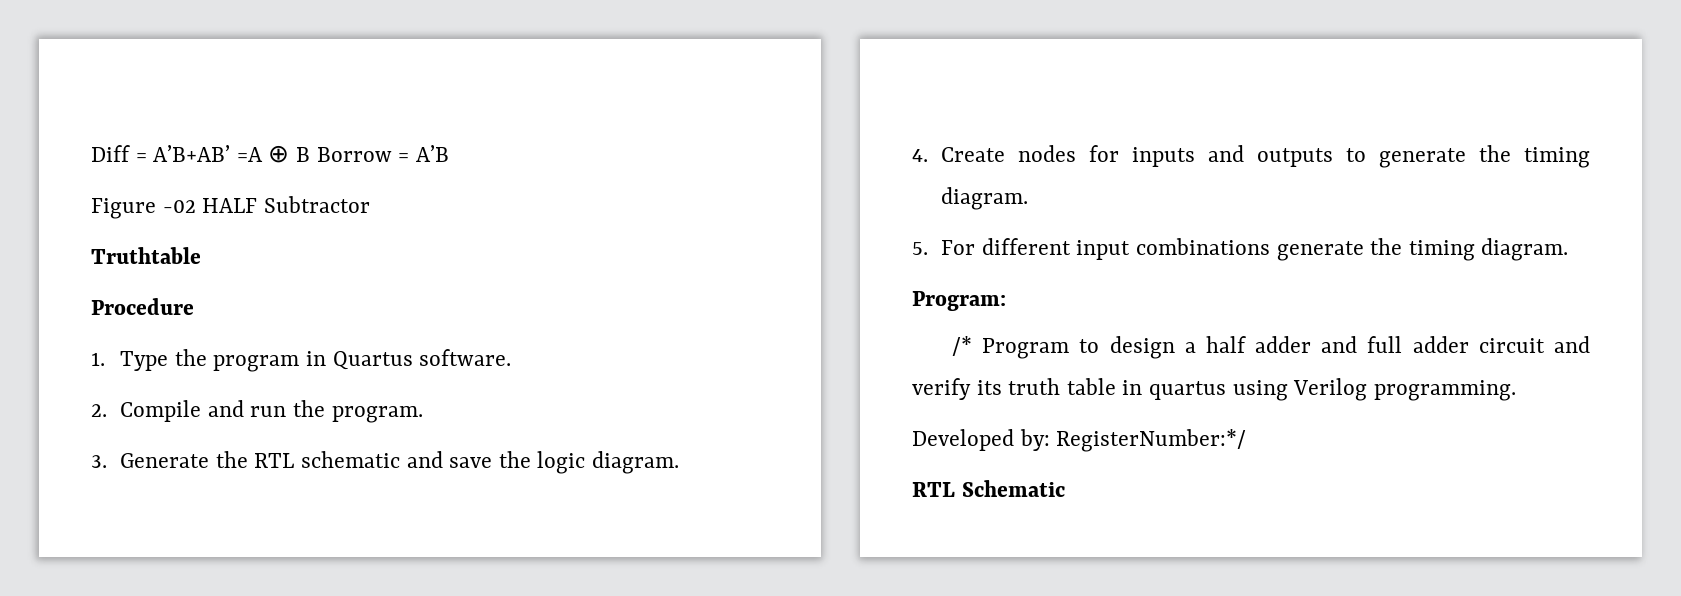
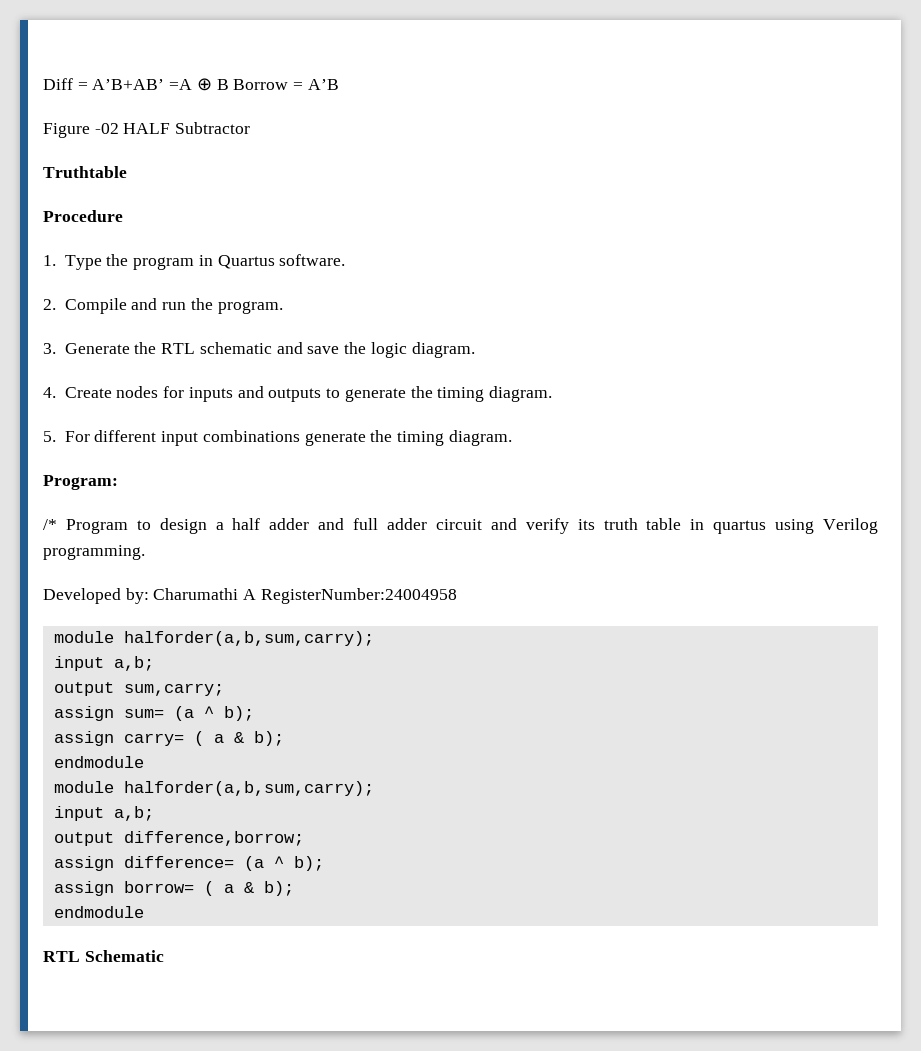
- Developed by: RegisterNumber:*/
+ Developed by: Charumathi A RegisterNumber:24004958
+ module halforder(a,b,sum,carry);
+ input a,b;
+ output sum,carry;
+ assign sum= (a ^ b);
+ assign carry= ( a & b);
+ endmodule
+ module halforder(a,b,sum,carry);
+ input a,b;
+ output difference,borrow;
+ assign difference= (a ^ b);
+ assign borrow= ( a & b);
+ endmodule

